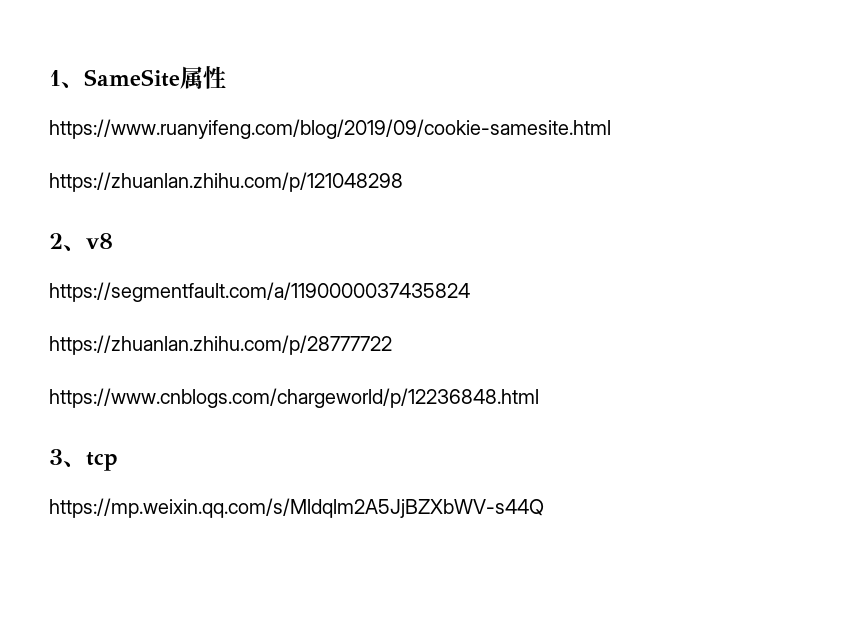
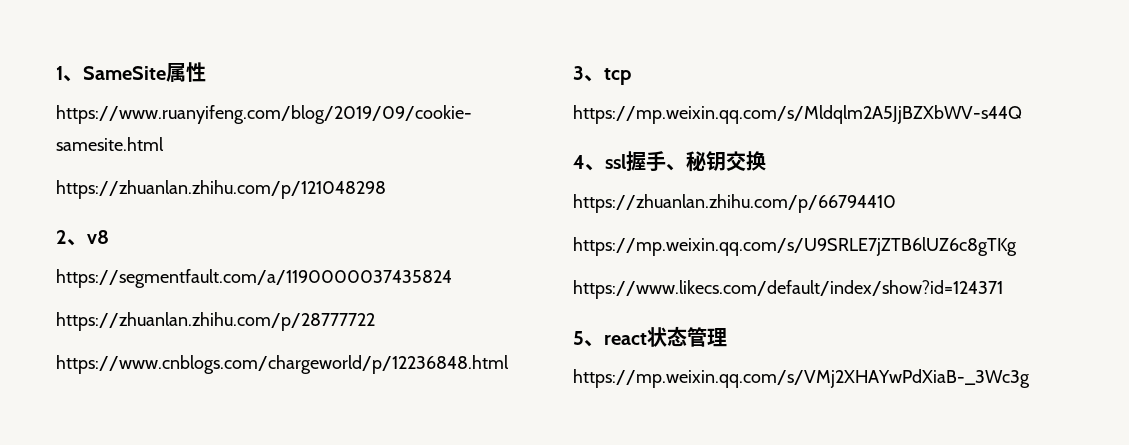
+ 4、ssl握手、秘钥交换
+ https://zhuanlan.zhihu.com/p/66794410
+ https://mp.weixin.qq.com/s/U9SRLE7jZTB6lUZ6c8gTKg
+ https://www.likecs.com/default/index/show?id=124371
+ 5、react状态管理
+ https://mp.weixin.qq.com/s/VMj2XHAYwPdXiaB-_3Wc3g

